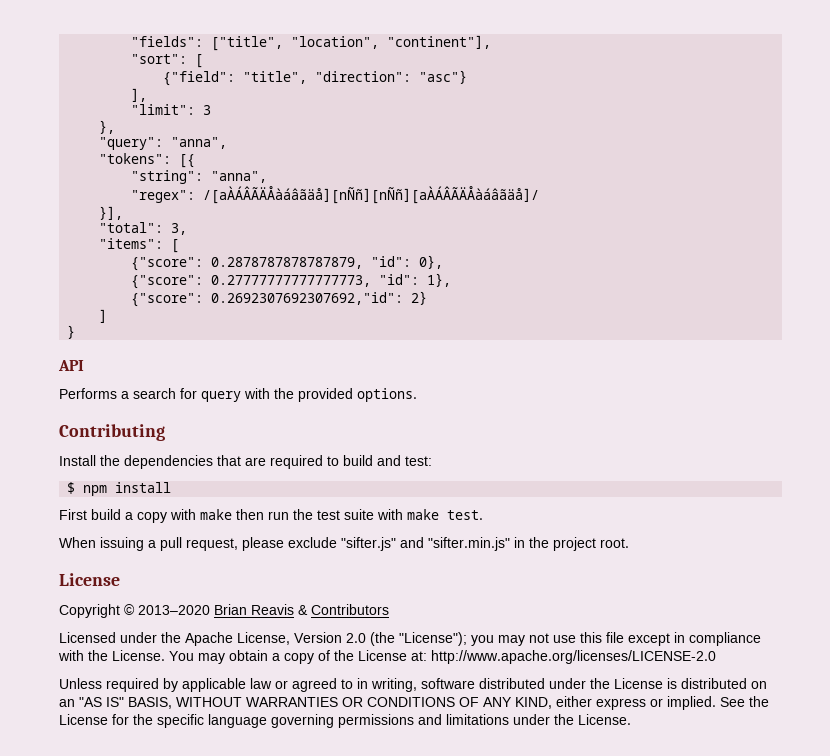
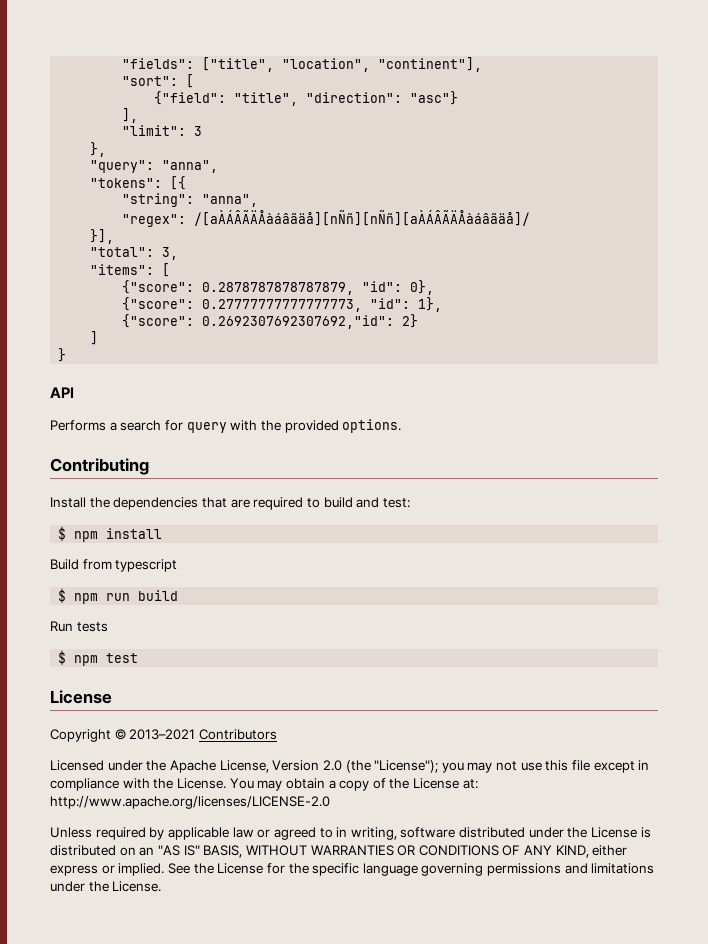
- First build a copy with make then run the test suite with make test.
- When issuing a pull request, please exclude "sifter.js" and "sifter.min.js" in the project root.
+ Build from typescript
+ $ npm run build
+ Run tests
+ $ npm test
- Copyright © 2013–2020 Brian Reavis & Contributors
+ Copyright © 2013–2021 Contributors

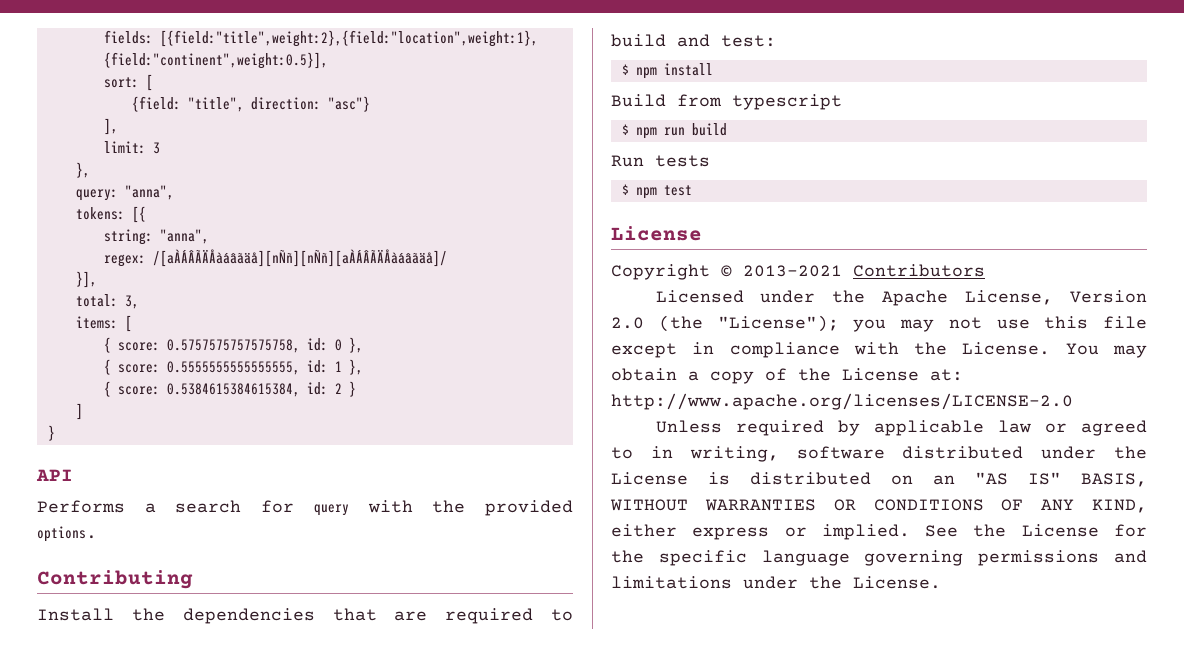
- "fields": ["title", "location", "continent"],
- "sort": [
- {"field": "title", "direction": "asc"}
+ fields: [{field:"title",weight:2},{field:"location",weight:1}, {field:"continent",weight:0.5}],
+ sort: [
+ {field: "title", direction: "asc"}
- "limit": 3
+ limit: 3
- "query": "anna",
- "tokens": [{
+ query: "anna",
+ tokens: [{
- "string": "anna",
- "regex": /[aÀÁÂÃÄÅàáâãäå][nÑñ][nÑñ][aÀÁÂÃÄÅàáâãäå]/
+ string: "anna",
+ regex: /[aÀÁÂÃÄÅàáâãäå][nÑñ][nÑñ][aÀÁÂÃÄÅàáâãäå]/
- "total": 3,
+ total: 3,
- "items": [
- {"score": 0.2878787878787879, "id": 0},
- {"score": 0.27777777777777773, "id": 1},
- {"score": 0.2692307692307692,"id": 2}
+ items: [
+ { score: 0.5757575757575758, id: 0 },
+ { score: 0.5555555555555555, id: 1 },
+ { score: 0.5384615384615384, id: 2 }

